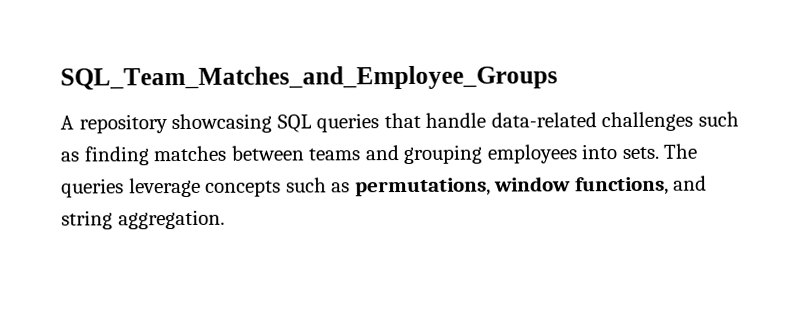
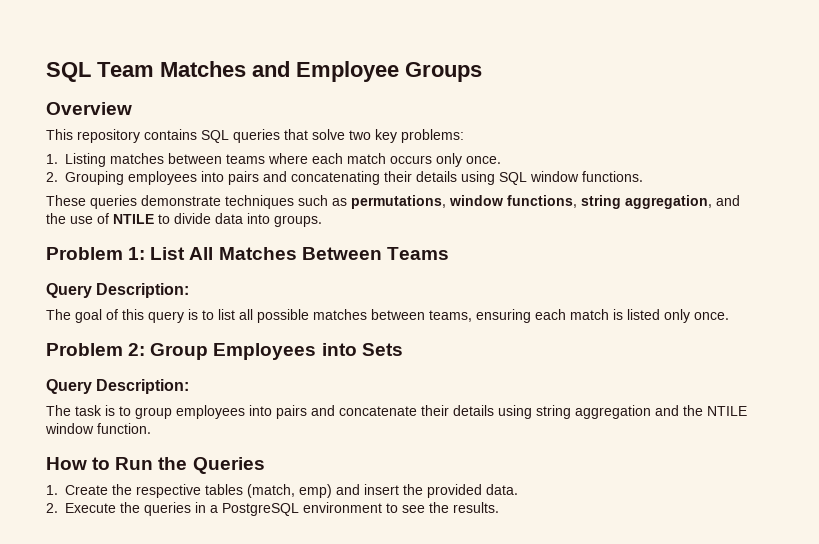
- SQL_Team_Matches_and_Employee_Groups
- A repository showcasing SQL queries that handle data-related challenges such as finding matches between teams and grouping employees into sets. The queries leverage concepts such as permutations, window functions, and string aggregation.
+ SQL Team Matches and Employee Groups
+ Overview
+ This repository contains SQL queries that solve two key problems:
+ 1. Listing matches between teams where each match occurs only once.
+ 2. Grouping employees into pairs and concatenating their details using SQL window functions.
+ These queries demonstrate techniques such as permutations, window functions, string aggregation, and the use of NTILE to divide data into groups.
+ Problem 1: List All Matches Between Teams
+ Query Description:
+ The goal of this query is to list all possible matches between teams, ensuring each match is listed only once.
+ Problem 2: Group Employees into Sets
+ Query Description:
+ The task is to group employees into pairs and concatenate their details using string aggregation and the NTILE window function.
+ How to Run the Queries
+ 1. Create the respective tables (match, emp) and insert the provided data.
+ 2. Execute the queries in a PostgreSQL environment to see the results.

